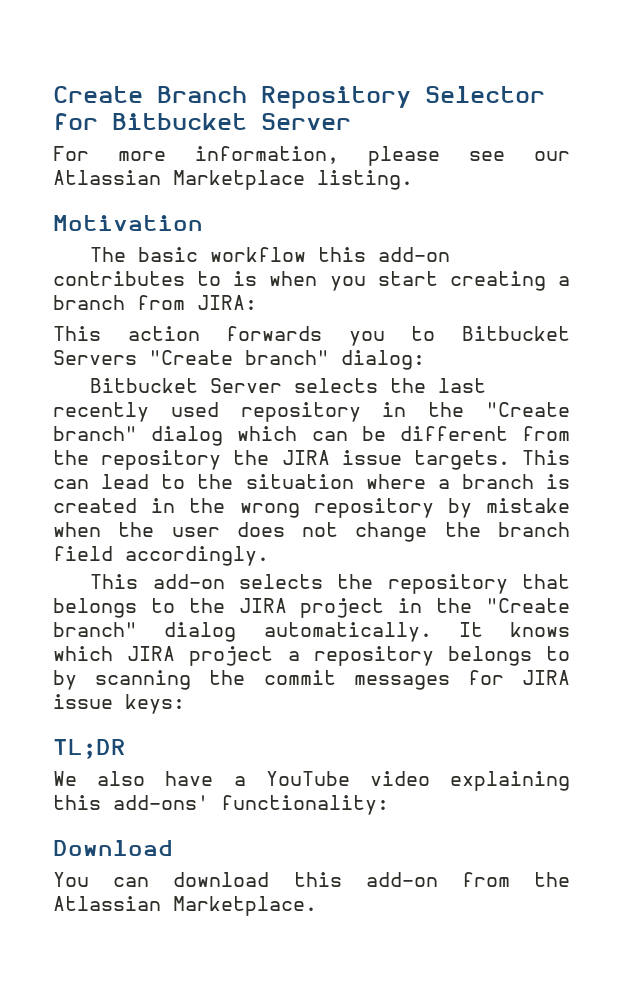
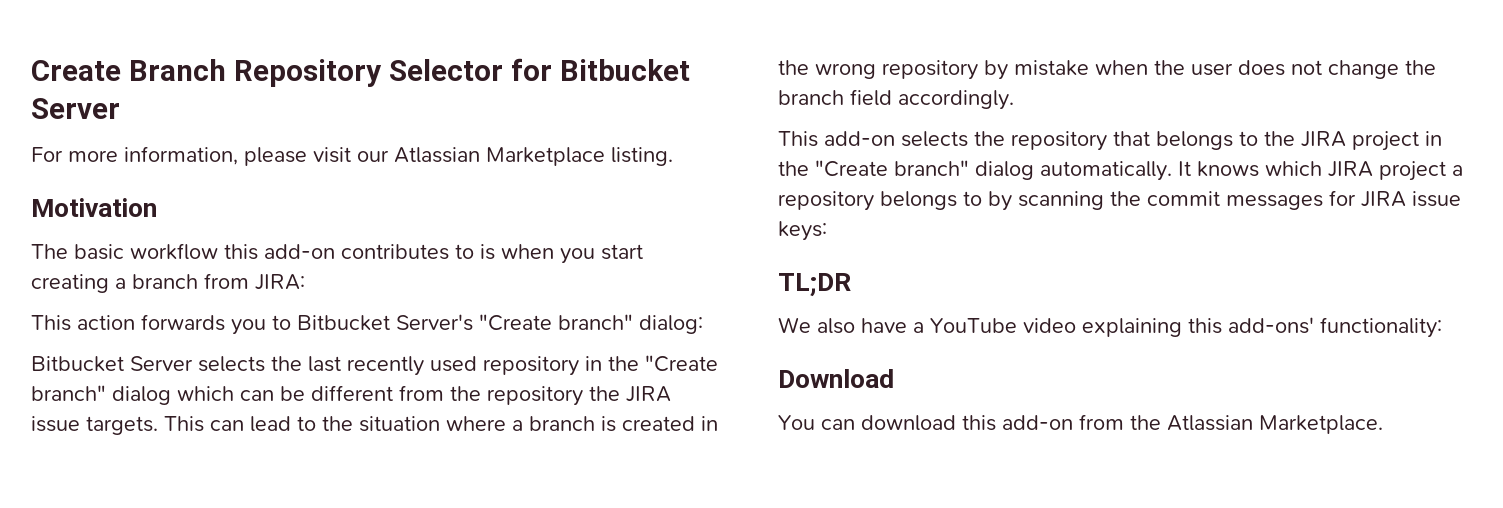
- For more information, please see our Atlassian Marketplace listing.
+ For more information, please visit our Atlassian Marketplace listing.
- This action forwards you to Bitbucket Servers "Create branch" dialog:
+ This action forwards you to Bitbucket Server's "Create branch" dialog:

